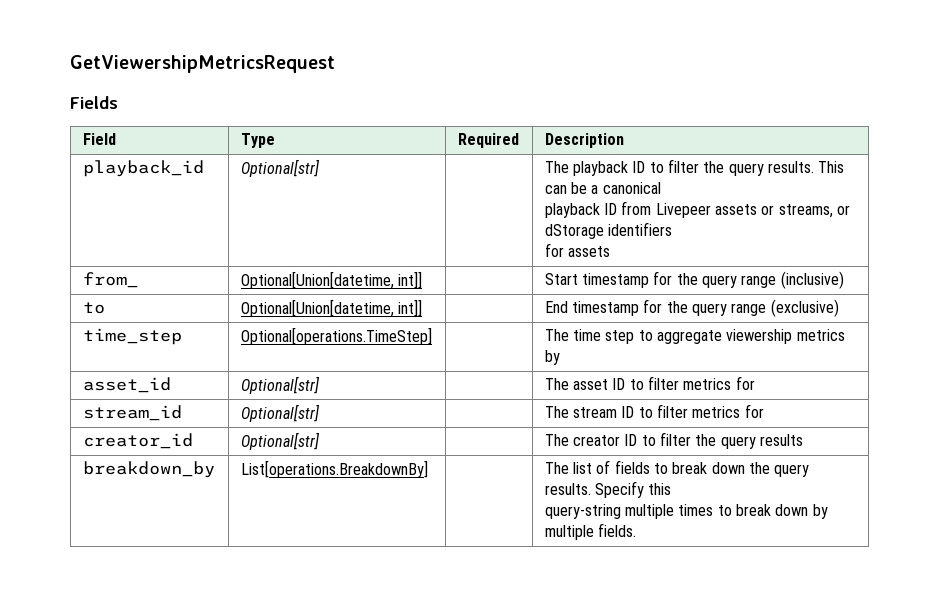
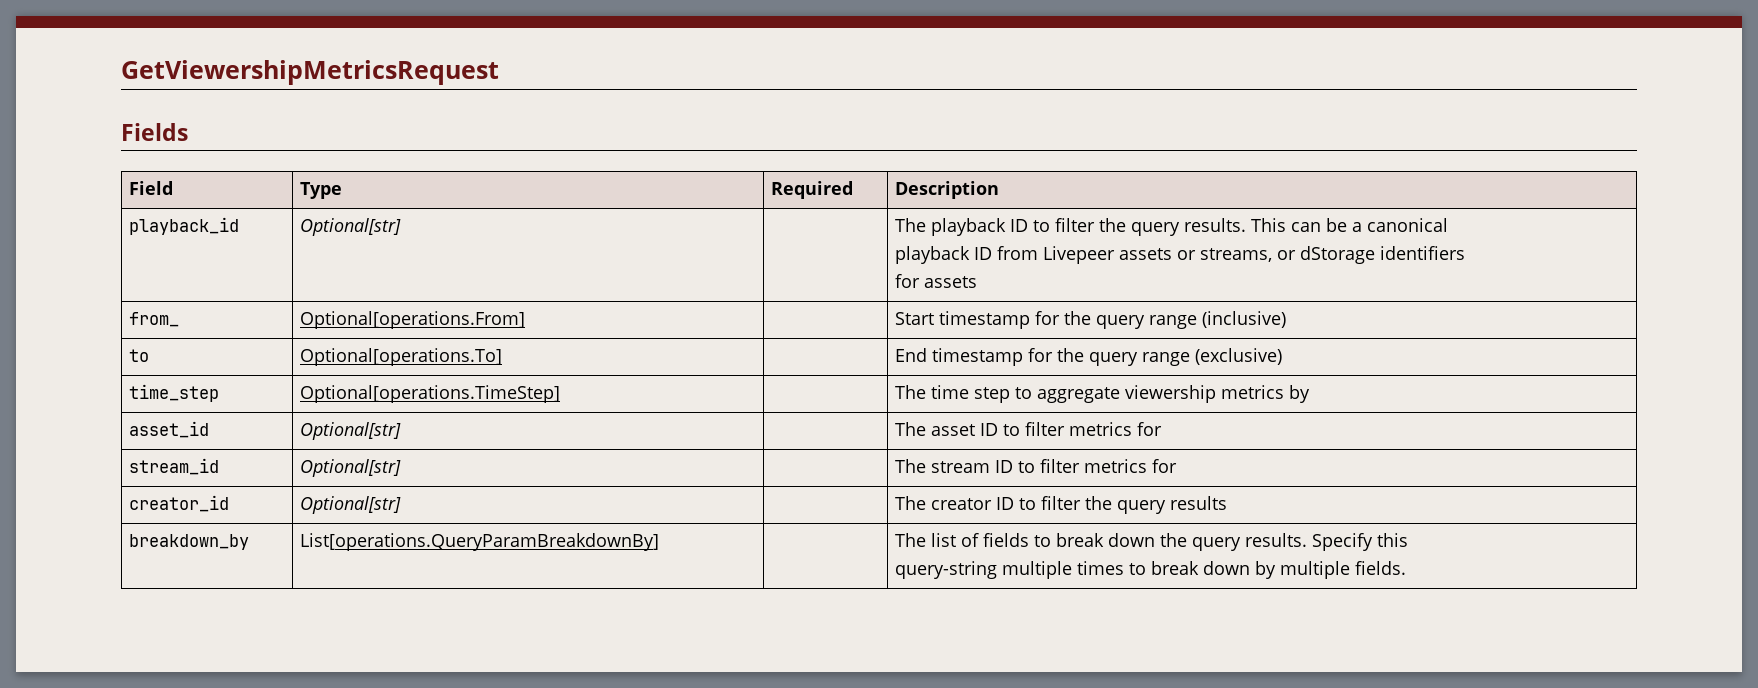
- from_ | Optional[Union[datetime, int]] | | Start timestamp for the query range (inclusive)
+ from_ | Optional[operations.From] | | Start timestamp for the query range (inclusive)
- to | Optional[Union[datetime, int]] | | End timestamp for the query range (exclusive)
+ to | Optional[operations.To] | | End timestamp for the query range (exclusive)
- breakdown_by | List[operations.BreakdownBy] | | The list of fields to break down the query results. Specify this
+ breakdown_by | List[operations.QueryParamBreakdownBy] | | The list of fields to break down the query results. Specify this

